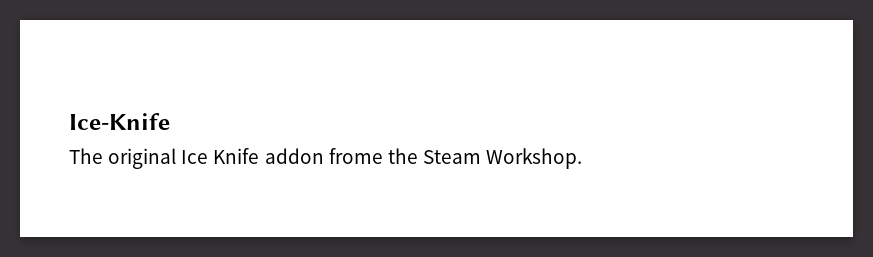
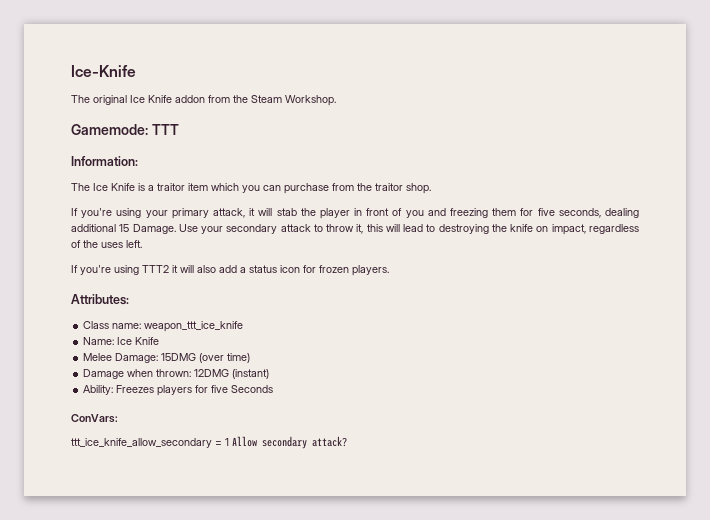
- The original Ice Knife addon frome the Steam Workshop.
+ The original Ice Knife addon from the Steam Workshop.
+ Gamemode: TTT
+ Information:
+ The Ice Knife is a traitor item which you can purchase from the traitor shop.
+ If you're using your primary attack, it will stab the player in front of you and freezing them for five seconds, dealing additional 15 Damage. Use your secondary attack to throw it, this will lead to destroying the knife on impact, regardless of the uses left.
+ If you're using TTT2 it will also add a status icon for frozen players.
+ Attributes:
+ Class name: weapon_ttt_ice_knife
+ Name: Ice Knife
+ Melee Damage: 15DMG (over time)
+ Damage when thrown: 12DMG (instant)
+ Ability: Freezes players for five Seconds
+ ConVars:
+ ttt_ice_knife_allow_secondary = 1 Allow secondary attack?

